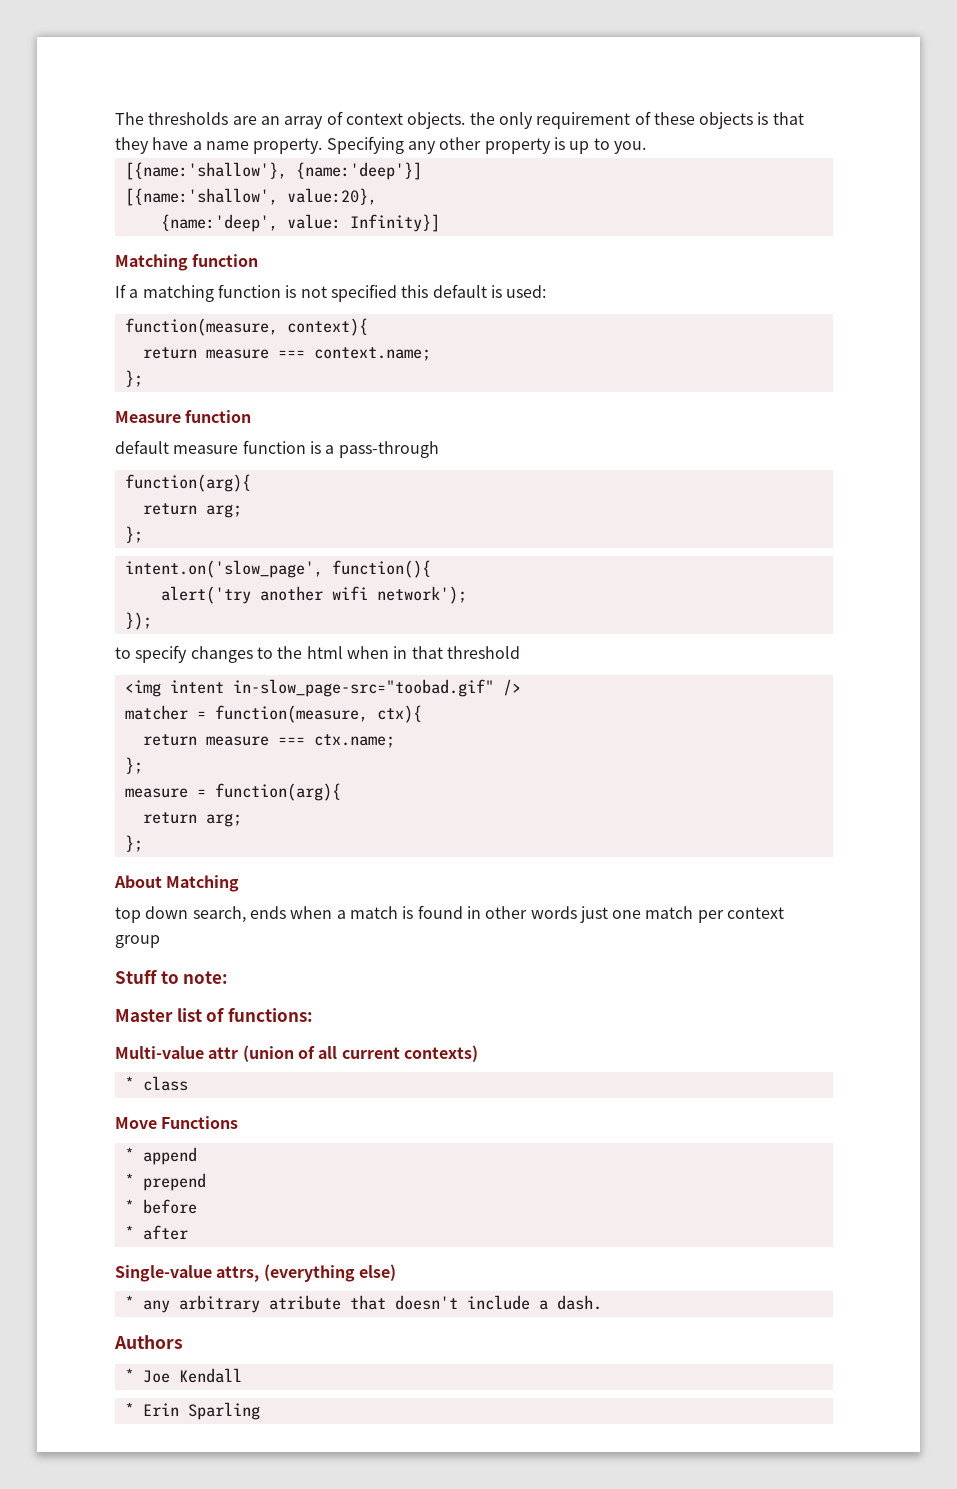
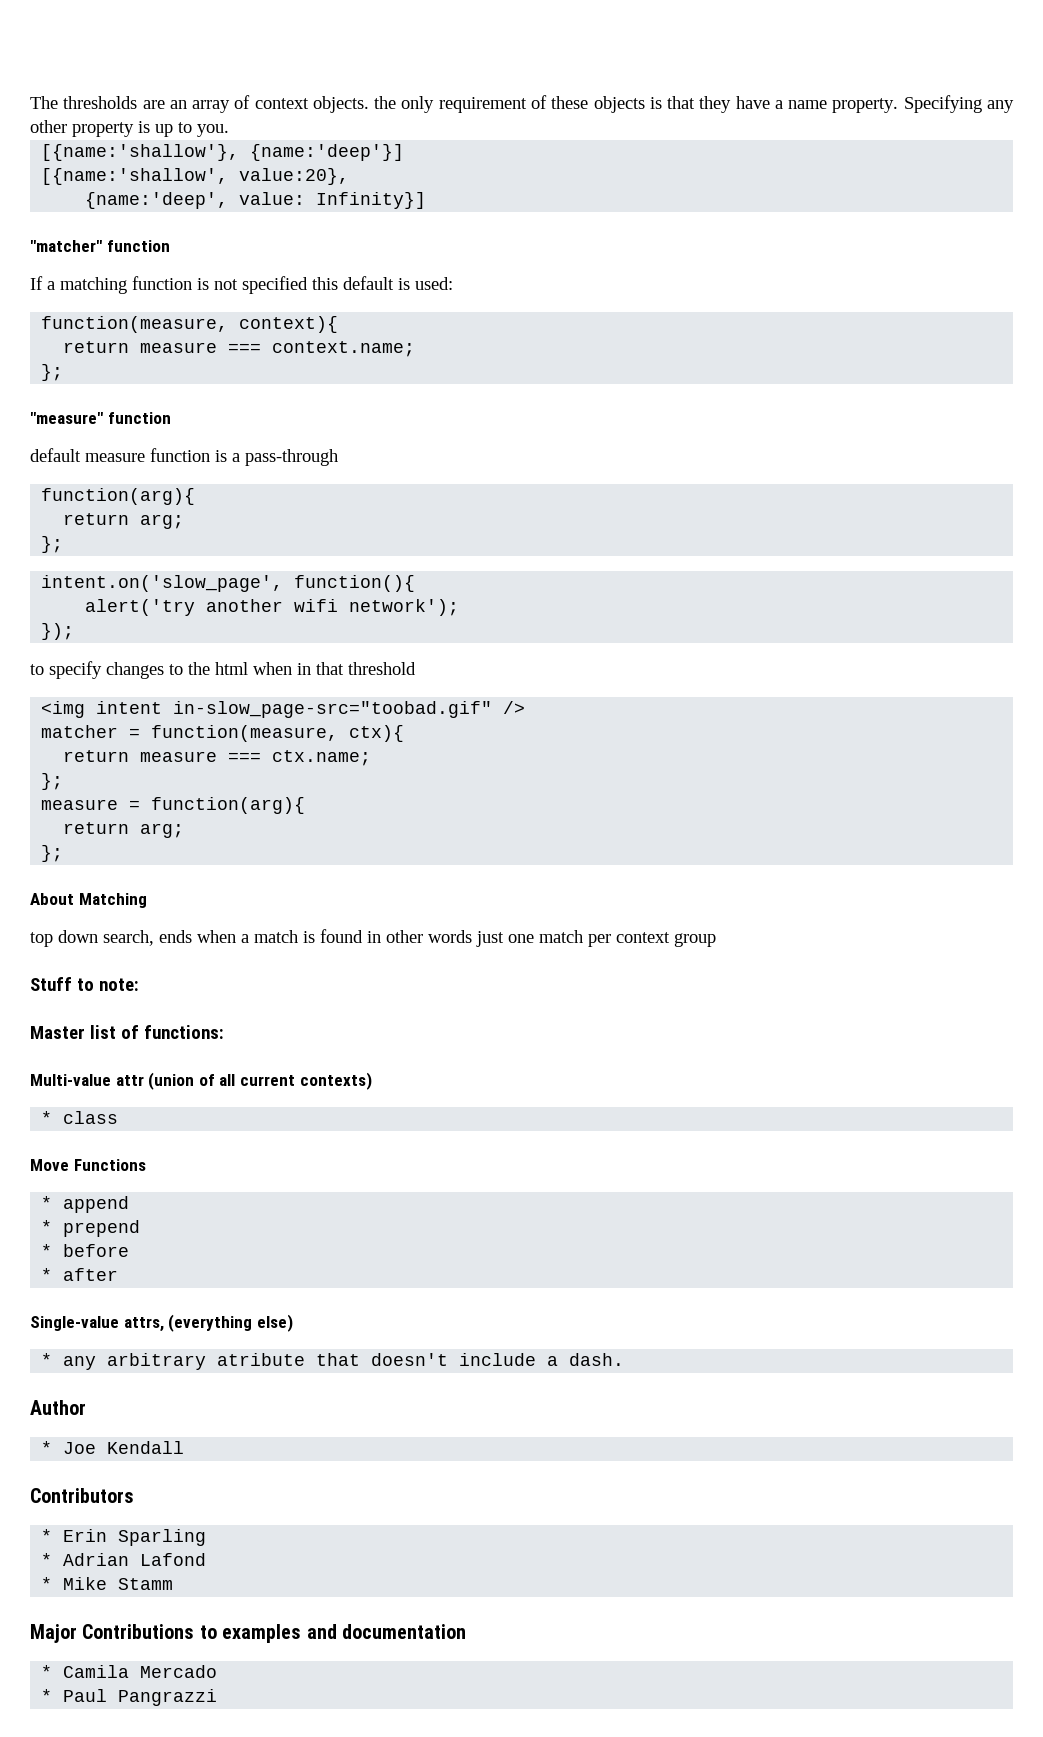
- Matching function
+ "matcher" function
- Measure function
+ "measure" function
- Authors
+ Author
+ Contributors
+ * Adrian Lafond
+ * Mike Stamm
+ Major Contributions to examples and documentation
+ * Camila Mercado
+ * Paul Pangrazzi

